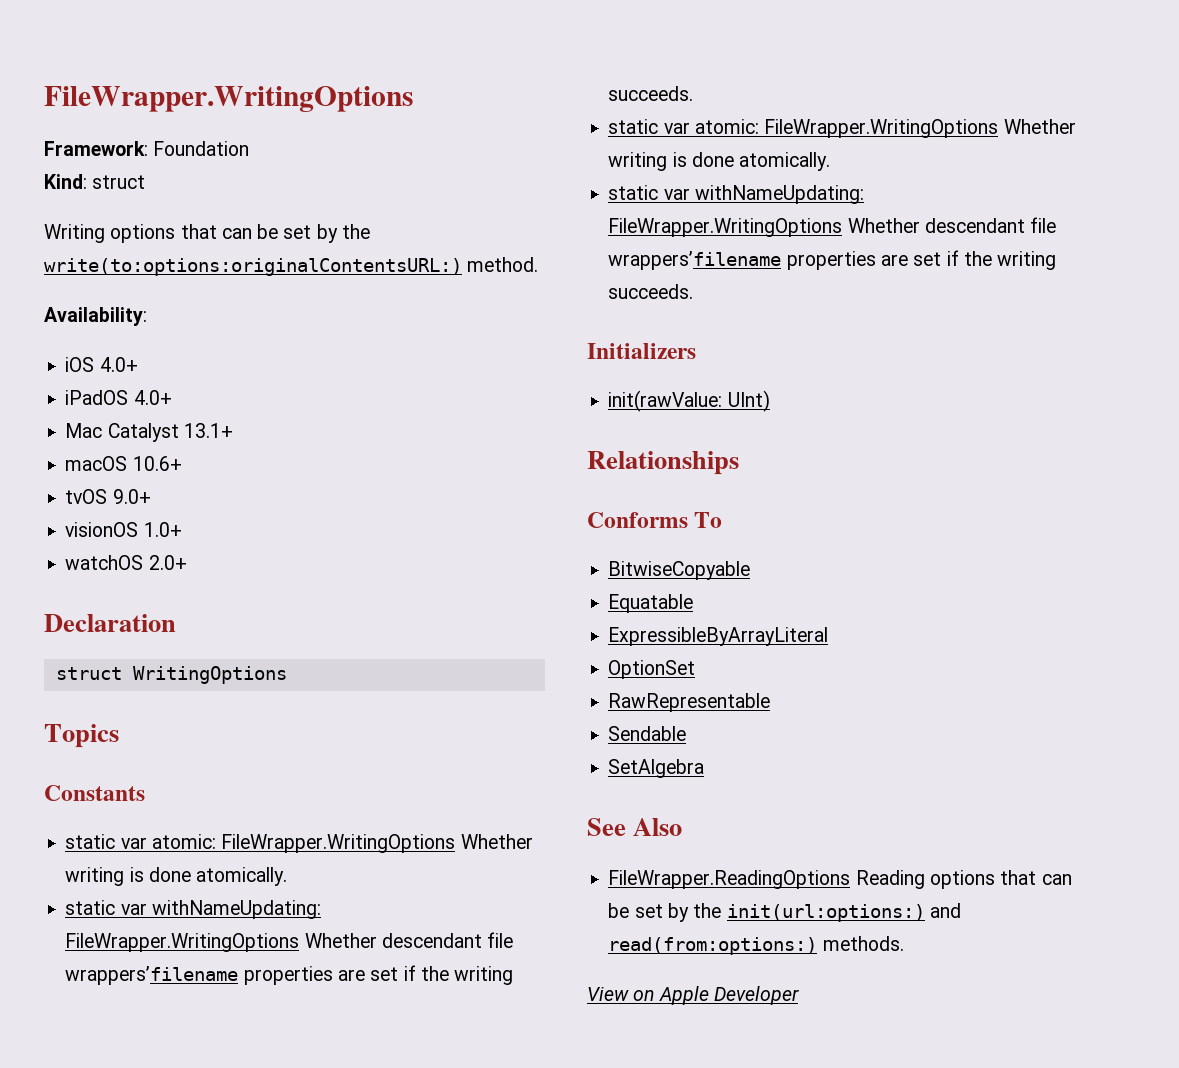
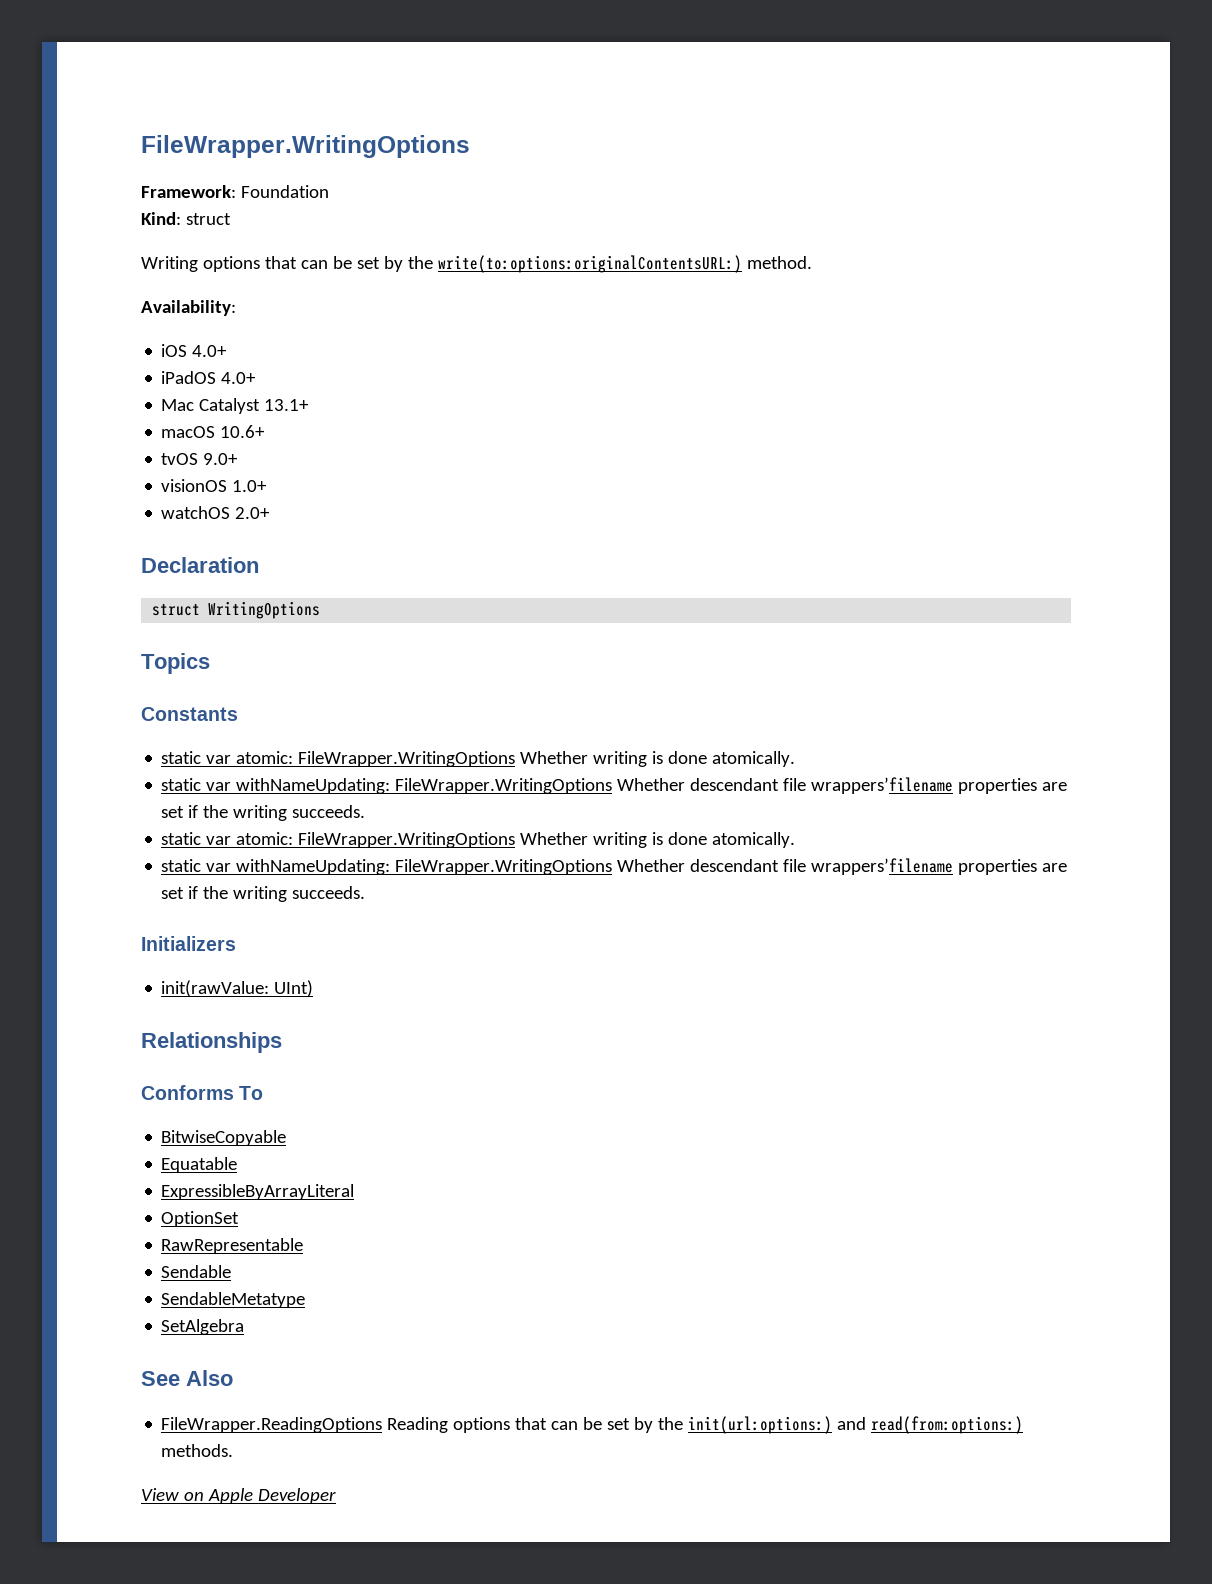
+ SendableMetatype

